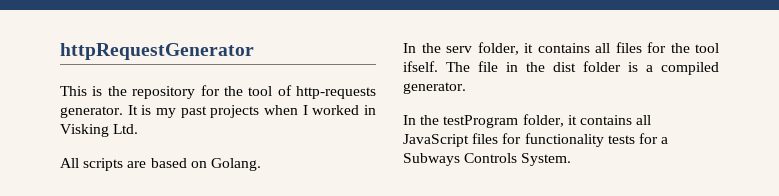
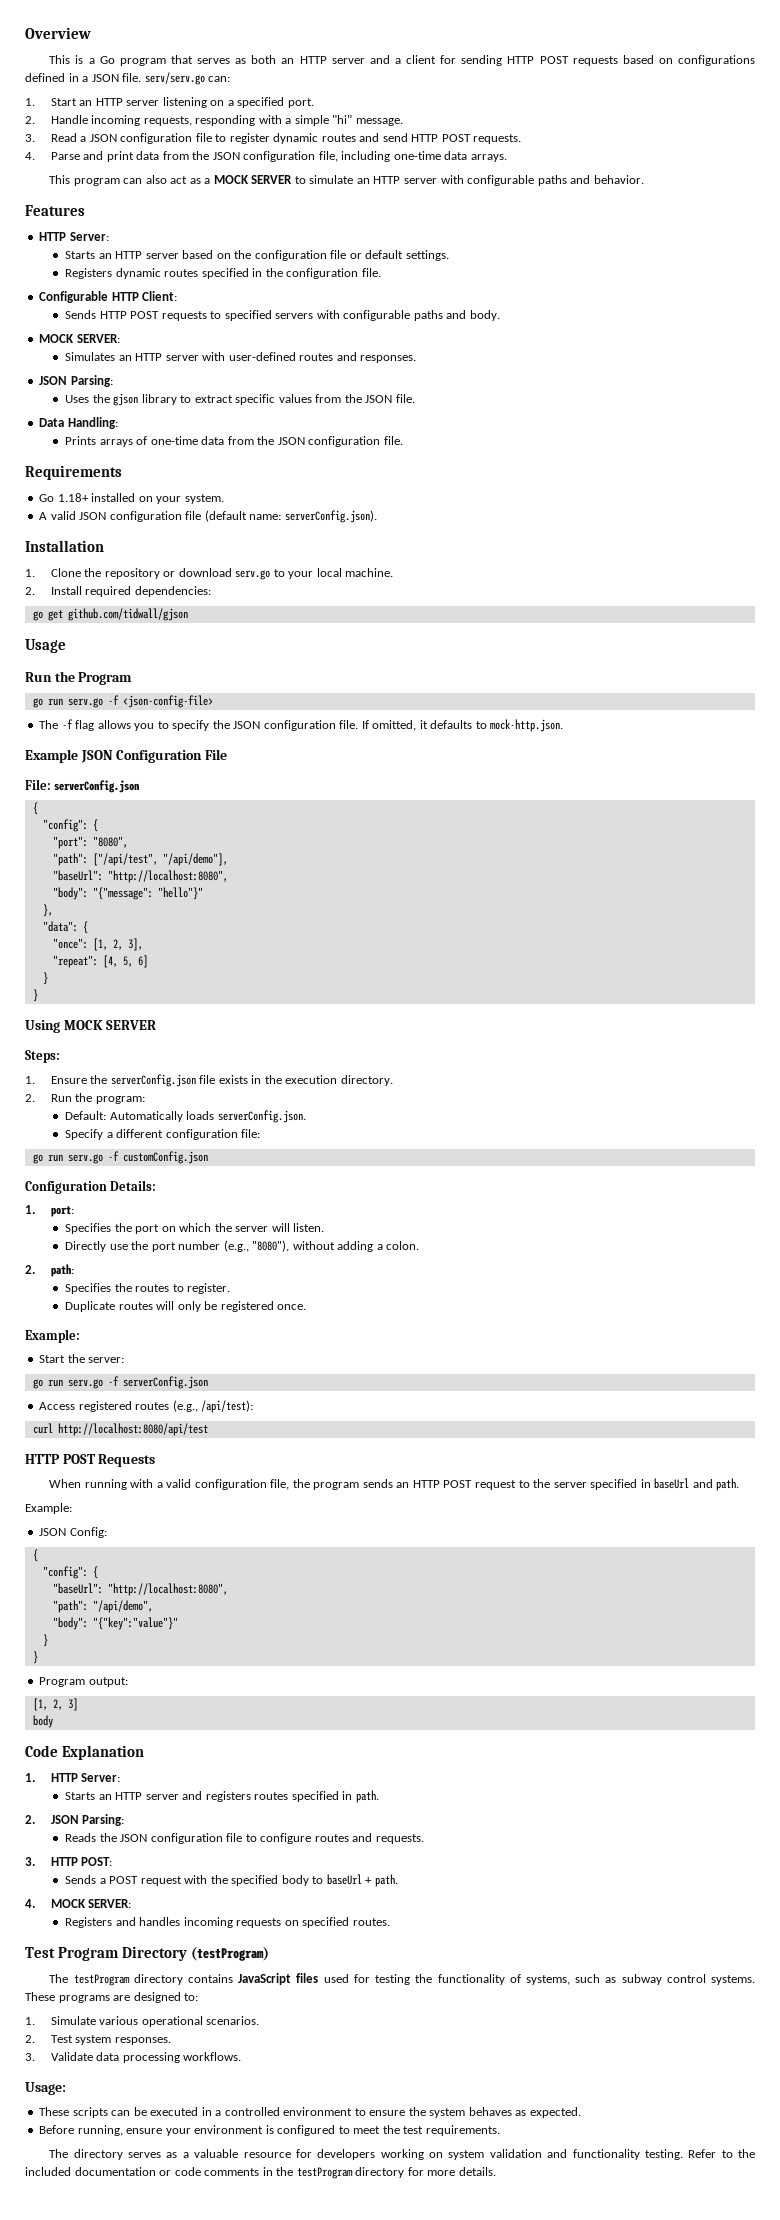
- httpRequestGenerator
+ Overview
- This is the repository for the tool of http-requests generator. It is my past projects when I worked in Visking Ltd.
- All scripts are based on Golang.
- In the serv folder, it contains all files for the tool ifself. The file in the dist folder is a compiled generator.
- In the testProgram folder, it contains all JavaScript files for functionality tests for a Subways Controls System.
+ This is a Go program that serves as both an HTTP server and a client for sending HTTP POST requests based on configurations defined in a JSON file. serv/serv.go can:
+ 1. Start an HTTP server listening on a specified port.
+ 2. Handle incoming requests, responding with a simple "hi" message.
+ 3. Read a JSON configuration file to register dynamic routes and send HTTP POST requests.
+ 4. Parse and print data from the JSON configuration file, including one-time data arrays.
+ This program can also act as a MOCK SERVER to simulate an HTTP server with configurable paths and behavior.
+ Features
+ HTTP Server:
+ Starts an HTTP server based on the configuration file or default settings.
+ Registers dynamic routes specified in the configuration file.
+ Configurable HTTP Client:
+ Sends HTTP POST requests to specified servers with configurable paths and body.
+ MOCK SERVER:
+ Simulates an HTTP server with user-defined routes and responses.
+ JSON Parsing:
+ Uses the gjson library to extract specific values from the JSON file.
+ Data Handling:
+ Prints arrays of one-time data from the JSON configuration file.
+ Requirements
+ Go 1.18+ installed on your system.
+ A valid JSON configuration file (default name: serverConfig.json).
+ Installation
+ 1. Clone the repository or download serv.go to your local machine.
+ 2. Install required dependencies:
+ go get github.com/tidwall/gjson
+ Usage
+ Run the Program
+ go run serv.go -f <json-config-file>
+ The -f flag allows you to specify the JSON configuration file. If omitted, it defaults to mock-http.json.
+ Example JSON Configuration File
+ File: serverConfig.json
+ {
+ "config": {
+ "port": "8080",
+ "path": ["/api/test", "/api/demo"],
+ "baseUrl": "http://localhost:8080",
+ "body": "{"message": "hello"}"
+ },
+ "data": {
+ "once": [1, 2, 3],
+ "repeat": [4, 5, 6]
+ }
+ }
+ Using MOCK SERVER
+ Steps:
+ 1. Ensure the serverConfig.json file exists in the execution directory.
+ 2. Run the program:
+ Default: Automatically loads serverConfig.json.
+ Specify a different configuration file:
+ go run serv.go -f customConfig.json
+ Configuration Details:
+ 1. port:
+ Specifies the port on which the server will listen.
+ Directly use the port number (e.g., "8080"), without adding a colon.
+ 2. path:
+ Specifies the routes to register.
+ Duplicate routes will only be registered once.
+ Example:
+ Start the server:
+ go run serv.go -f serverConfig.json
+ Access registered routes (e.g., /api/test):
+ curl http://localhost:8080/api/test
+ HTTP POST Requests
+ When running with a valid configuration file, the program sends an HTTP POST request to the server specified in baseUrl and path.
+ Example:
+ JSON Config:
+ {
+ "config": {
+ "baseUrl": "http://localhost:8080",
+ "path": "/api/demo",
+ "body": "{"key":"value"}"
+ }
+ }
+ Program output:
+ [1, 2, 3]
+ body
+ Code Explanation
+ 1. HTTP Server:
+ Starts an HTTP server and registers routes specified in path.
+ 2. JSON Parsing:
+ Reads the JSON configuration file to configure routes and requests.
+ 3. HTTP POST:
+ Sends a POST request with the specified body to baseUrl + path.
+ 4. MOCK SERVER:
+ Registers and handles incoming requests on specified routes.
+ Test Program Directory (testProgram)
+ The testProgram directory contains JavaScript files used for testing the functionality of systems, such as subway control systems. These programs are designed to:
+ 1. Simulate various operational scenarios.
+ 2. Test system responses.
+ 3. Validate data processing workflows.
+ Usage:
+ These scripts can be executed in a controlled environment to ensure the system behaves as expected.
+ Before running, ensure your environment is configured to meet the test requirements.
+ The directory serves as a valuable resource for developers working on system validation and functionality testing. Refer to the included documentation or code comments in the testProgram directory for more details.

